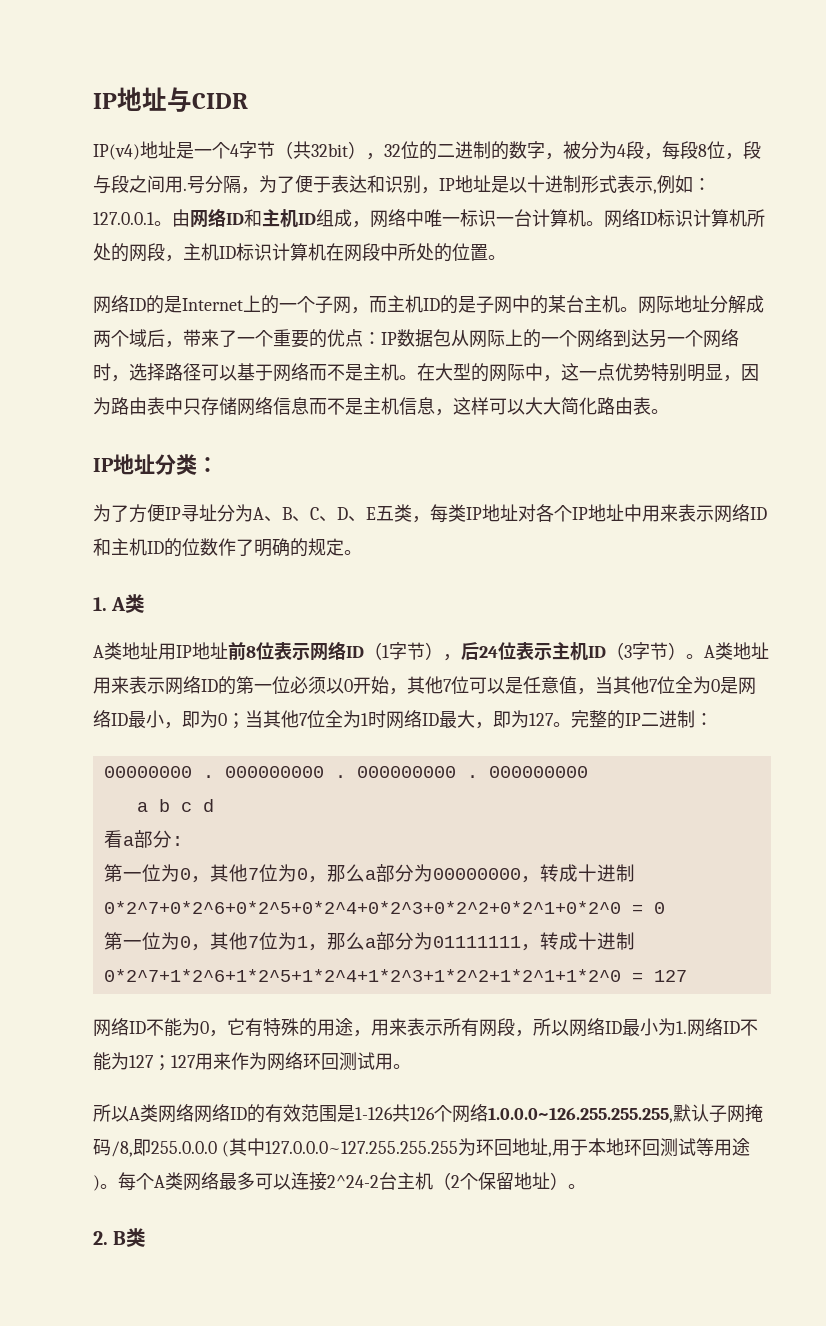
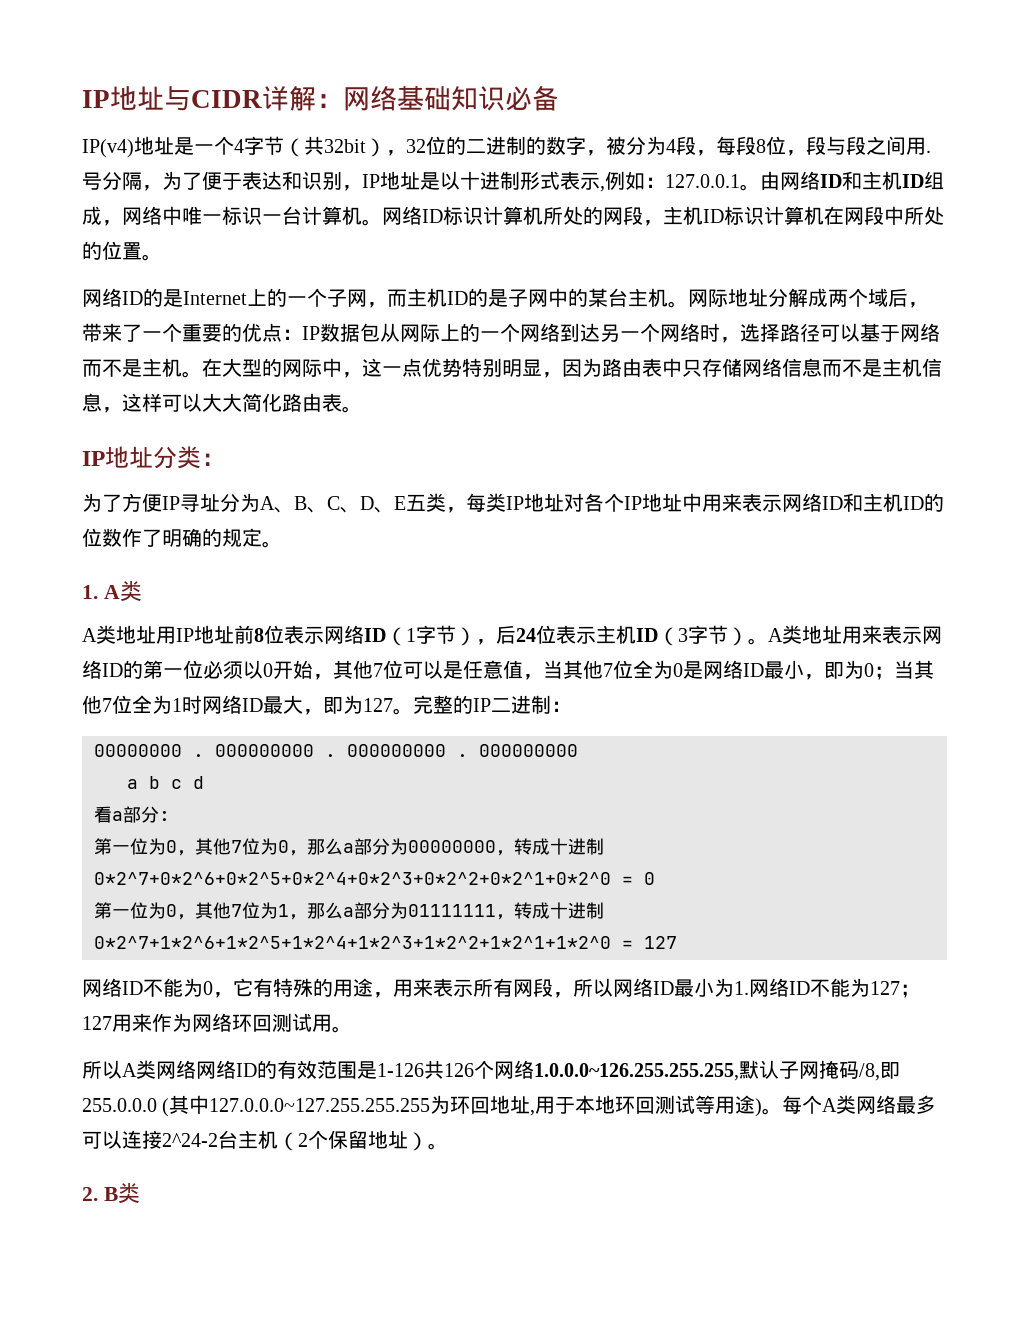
- IP地址与CIDR
+ IP地址与CIDR详解：网络基础知识必备

